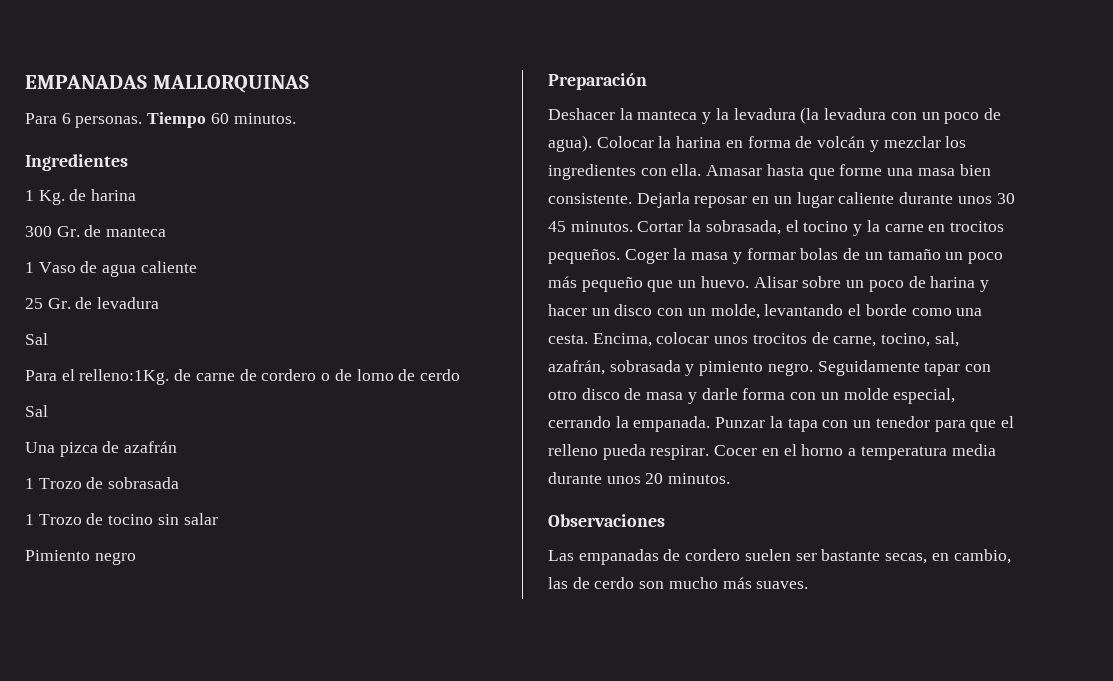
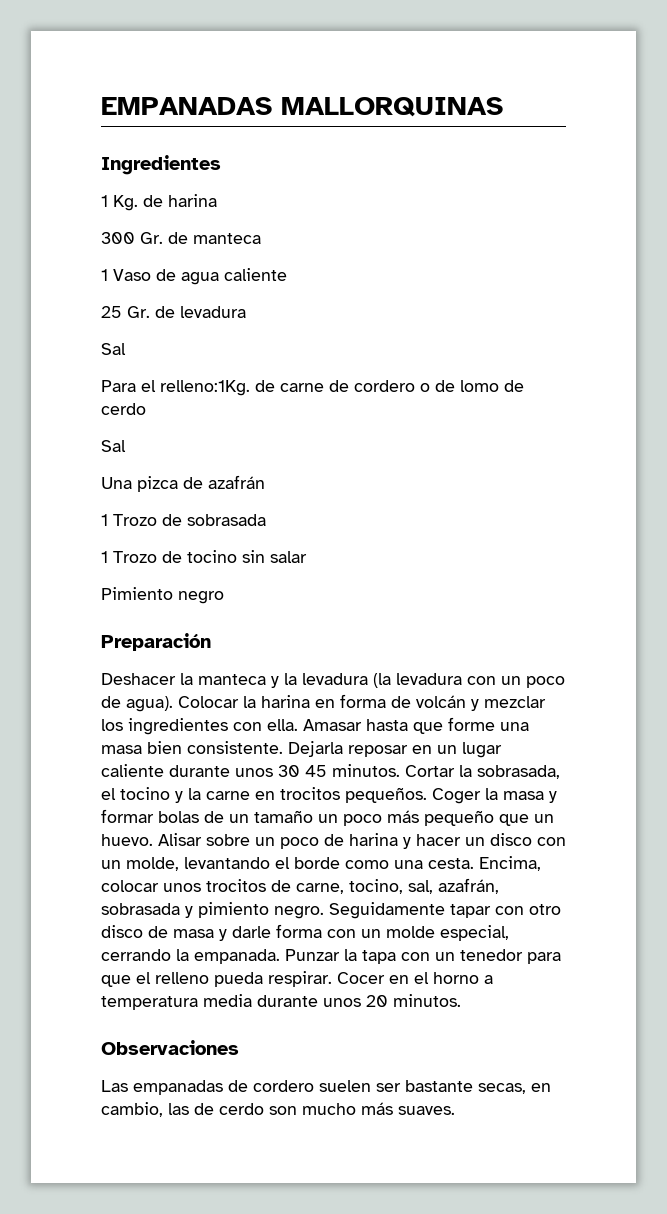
- Para 6 personas. Tiempo 60 minutos.

